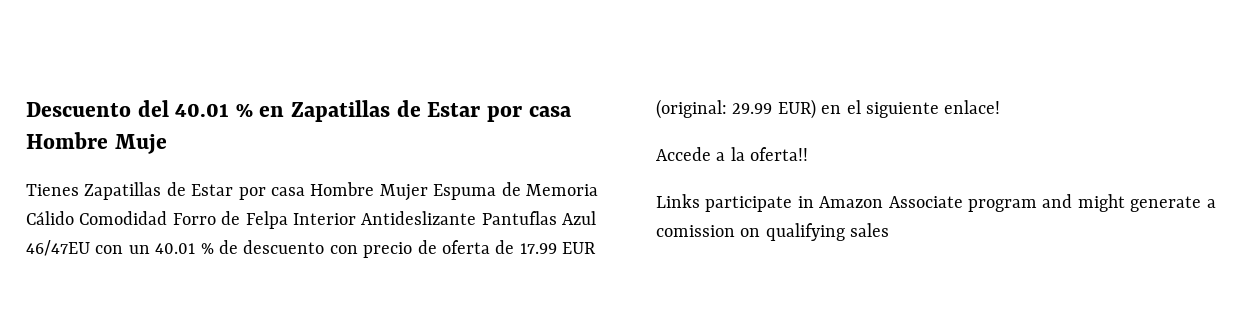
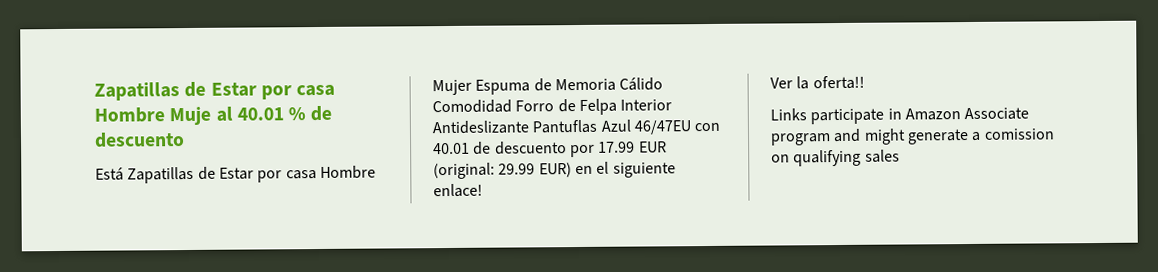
- Descuento del 40.01 % en Zapatillas de Estar por casa Hombre Muje
- Tienes Zapatillas de Estar por casa Hombre Mujer Espuma de Memoria Cálido Comodidad Forro de Felpa Interior Antideslizante Pantuflas Azul 46/47EU con un 40.01 % de descuento con precio de oferta de 17.99 EUR (original: 29.99 EUR) en el siguiente enlace!
+ Zapatillas de Estar por casa Hombre Muje al 40.01 % de descuento
+ Está Zapatillas de Estar por casa Hombre Mujer Espuma de Memoria Cálido Comodidad Forro de Felpa Interior Antideslizante Pantuflas Azul 46/47EU con 40.01 de descuento por 17.99 EUR (original: 29.99 EUR) en el siguiente enlace!
- Accede a la oferta!!
+ Ver la oferta!!

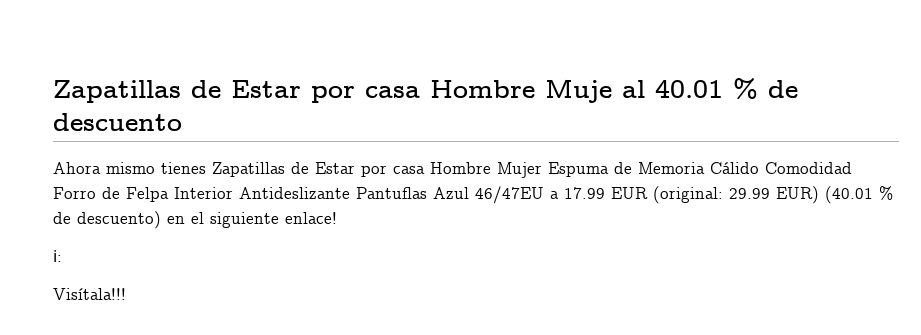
- Está Zapatillas de Estar por casa Hombre Mujer Espuma de Memoria Cálido Comodidad Forro de Felpa Interior Antideslizante Pantuflas Azul 46/47EU con 40.01 de descuento por 17.99 EUR (original: 29.99 EUR) en el siguiente enlace!
+ Ahora mismo tienes Zapatillas de Estar por casa Hombre Mujer Espuma de Memoria Cálido Comodidad Forro de Felpa Interior Antideslizante Pantuflas Azul 46/47EU a 17.99 EUR (original: 29.99 EUR) (40.01 % de descuento) en el siguiente enlace!
- Ver la oferta!!
- Links participate in Amazon Associate program and might generate a comission on qualifying sales
+ ℹ:
+ Visítala!!!

